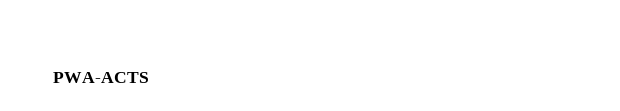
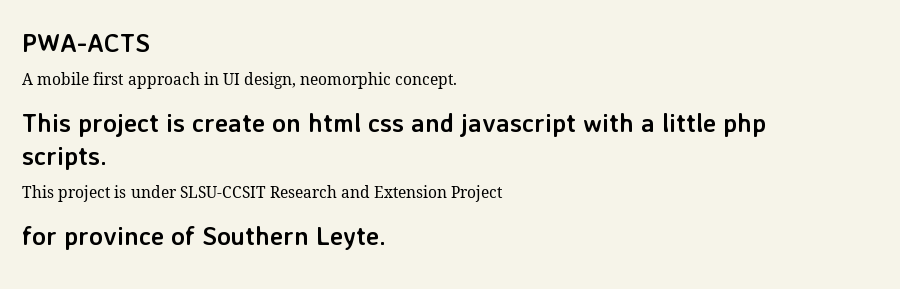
+ A mobile first approach in UI design, neomorphic concept.
+ This project is create on html css and javascript with a little php scripts.
+ This project is under SLSU-CCSIT Research and Extension Project
+ for province of Southern Leyte.

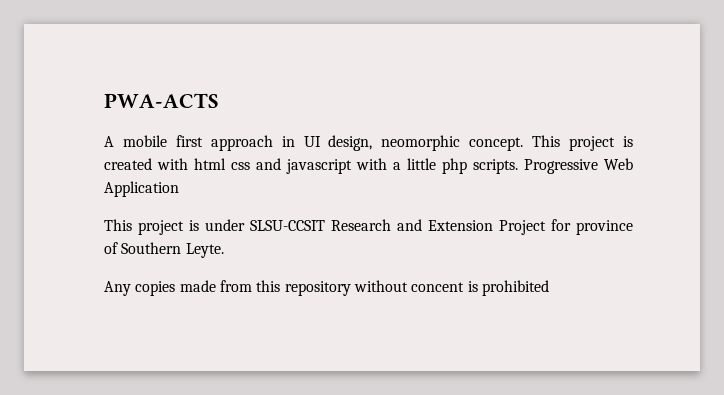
- A mobile first approach in UI design, neomorphic concept.
- This project is create on html css and javascript with a little php scripts.
+ A mobile first approach in UI design, neomorphic concept. This project is created with html css and javascript with a little php scripts. Progressive Web Application
- This project is under SLSU-CCSIT Research and Extension Project
- for province of Southern Leyte.
+ This project is under SLSU-CCSIT Research and Extension Project for province of Southern Leyte.
+ Any copies made from this repository without concent is prohibited

